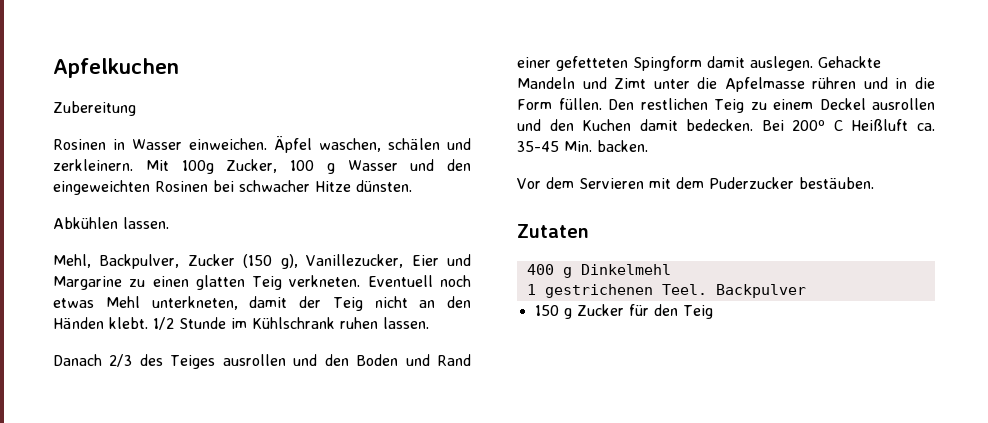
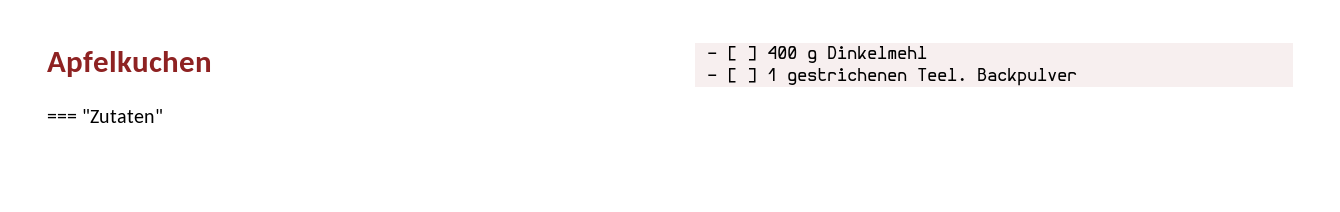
- Zubereitung
- Rosinen in Wasser einweichen. Äpfel waschen, schälen und zerkleinern. Mit 100g Zucker, 100 g Wasser und den eingeweichten Rosinen bei schwacher Hitze dünsten.
- Abkühlen lassen.
- Mehl, Backpulver, Zucker (150 g), Vanillezucker, Eier und Margarine zu einen glatten Teig verkneten. Eventuell noch etwas Mehl unterkneten, damit der Teig nicht an den Händen klebt. 1/2 Stunde im Kühlschrank ruhen lassen.
- Danach 2/3 des Teiges ausrollen und den Boden und Rand einer gefetteten Spingform damit auslegen. Gehackte Mandeln und Zimt unter die Apfelmasse rühren und in die Form füllen. Den restlichen Teig zu einem Deckel ausrollen und den Kuchen damit bedecken. Bei 200º C Heißluft ca. 35-45 Min. backen.
- Vor dem Servieren mit dem Puderzucker bestäuben.
- Zutaten
- 400 g Dinkelmehl
+ === "Zutaten"
+ - [ ] 400 g Dinkelmehl
- 1 gestrichenen Teel.
+ - [ ] 1 gestrichenen Teel.
- 150 g Zucker für den Teig

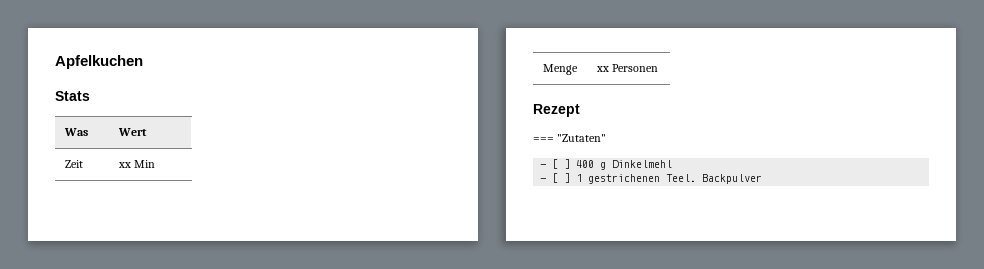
+ Stats
+ Was | Wert
+ Zeit | xx Min
+ Menge | xx Personen
+ Rezept

